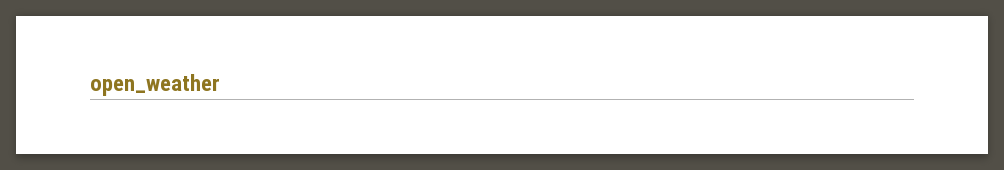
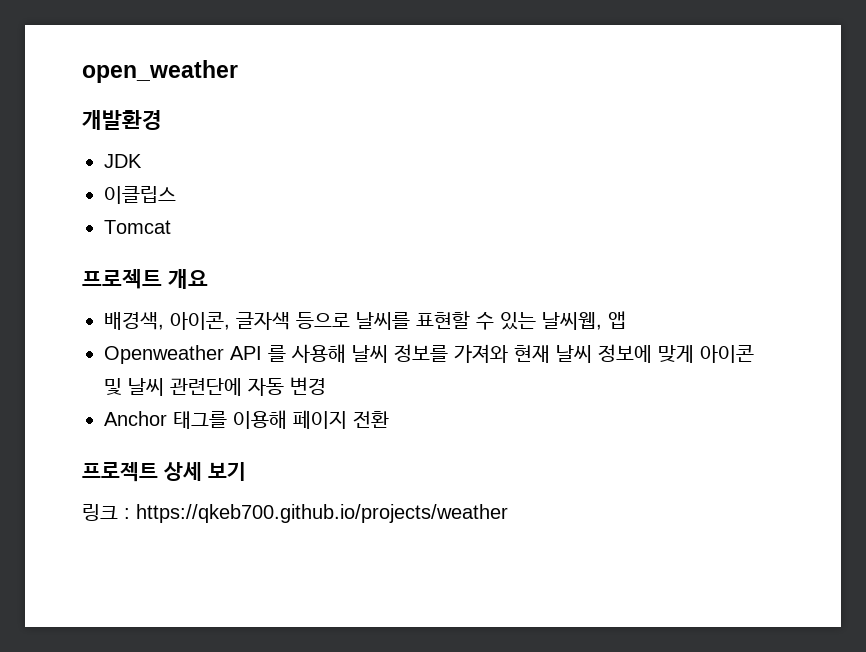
+ 개발환경
+ JDK
+ 이클립스
+ Tomcat
+ 프로젝트 개요
+ 배경색, 아이콘, 글자색 등으로 날씨를 표현할 수 있는 날씨웹, 앱
+ Openweather API 를 사용해 날씨 정보를 가져와 현재 날씨 정보에 맞게 아이콘 및 날씨 관련단에 자동 변경
+ Anchor 태그를 이용해 페이지 전환
+ 프로젝트 상세 보기
+ 링크 : https://qkeb700.github.io/projects/weather

